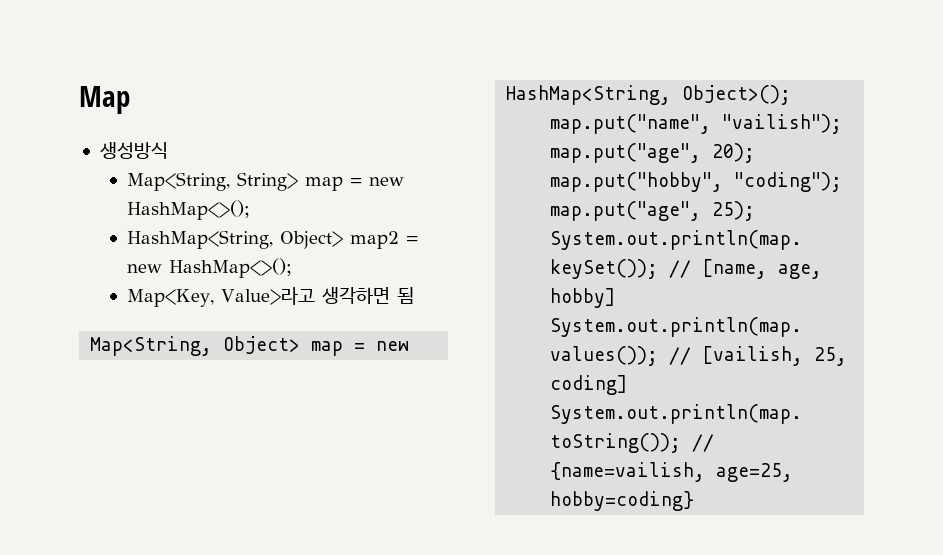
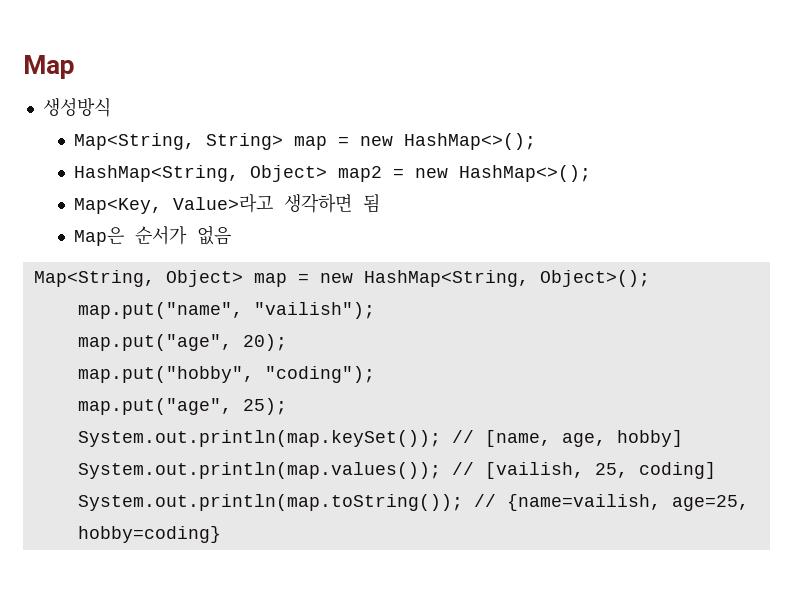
+ Map은 순서가 없음

